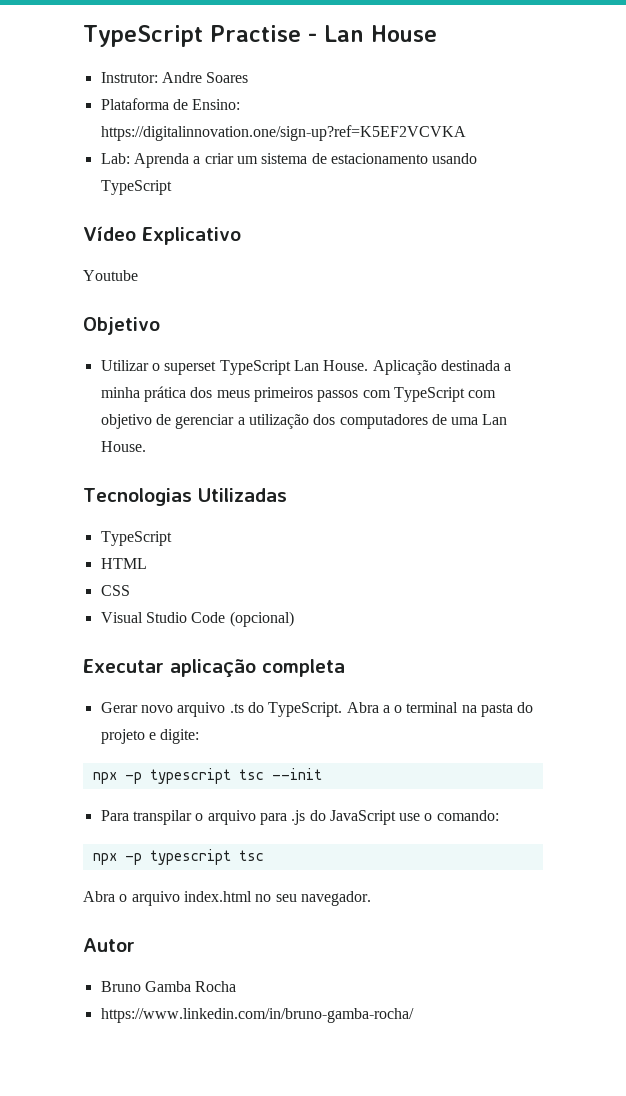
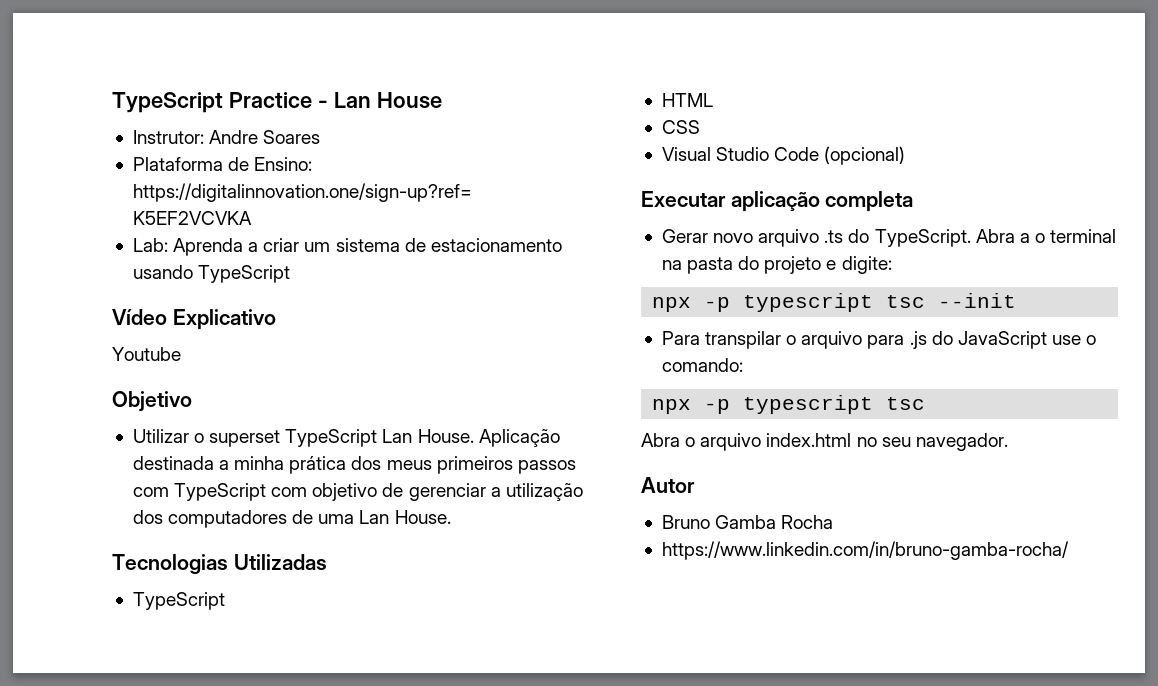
- TypeScript Practise - Lan House
+ TypeScript Practice - Lan House

